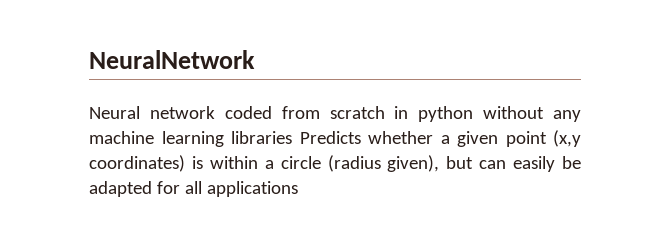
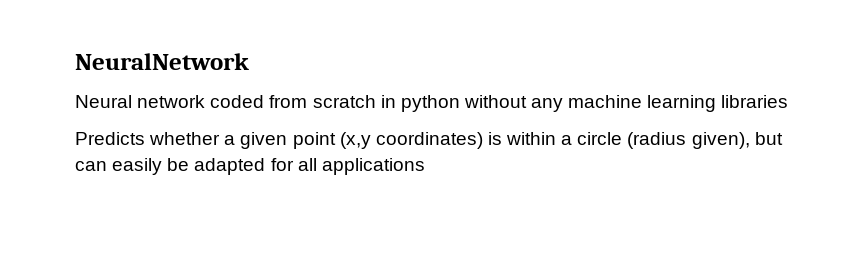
- Neural network coded from scratch in python without any machine learning libraries Predicts whether a given point (x,y coordinates) is within a circle (radius given), but can easily be adapted for all applications
+ Neural network coded from scratch in python without any machine learning libraries
+ Predicts whether a given point (x,y coordinates) is within a circle (radius given), but can easily be adapted for all applications

